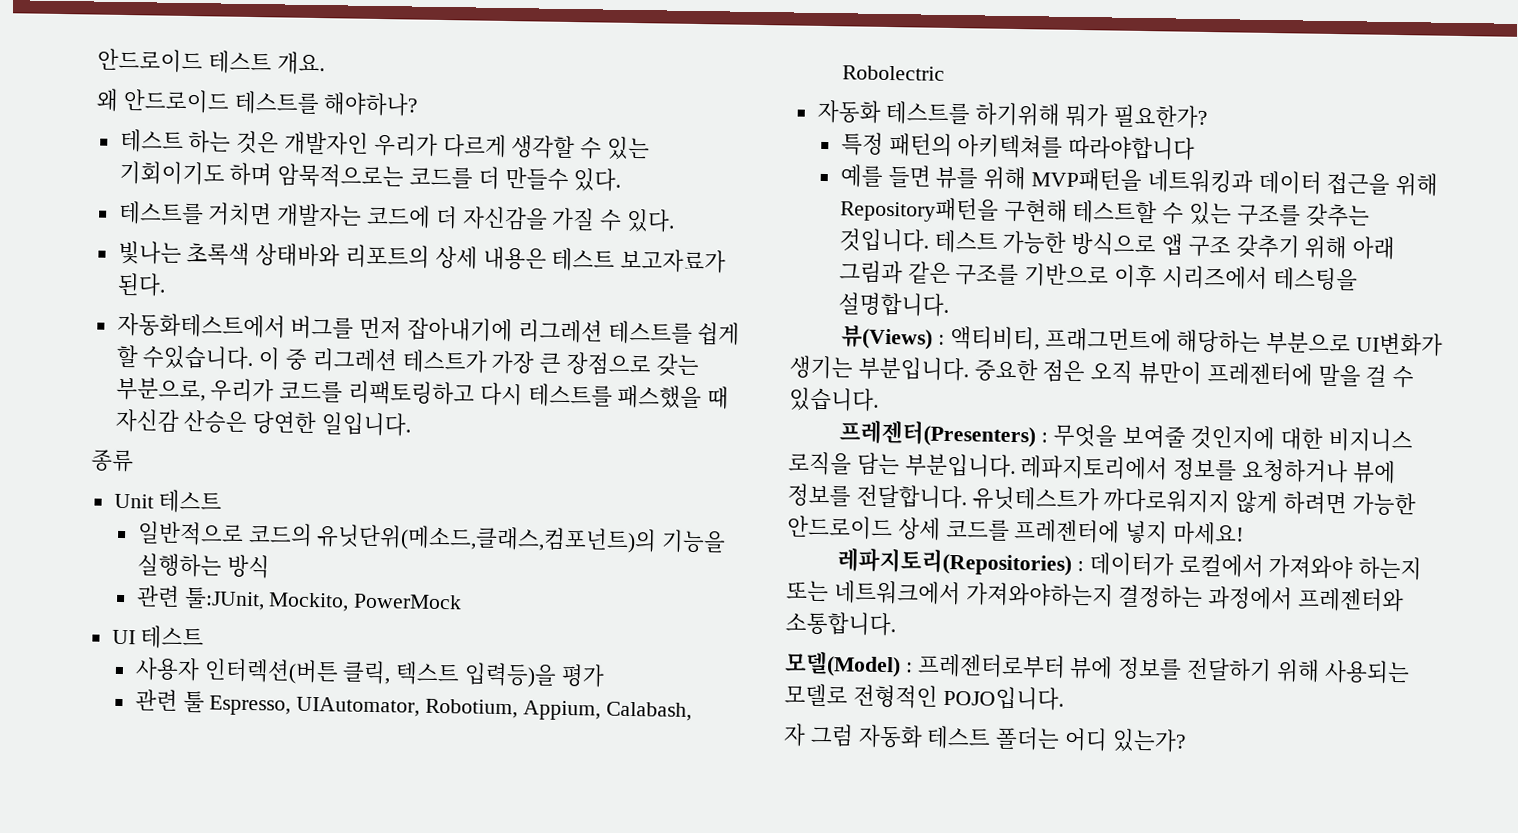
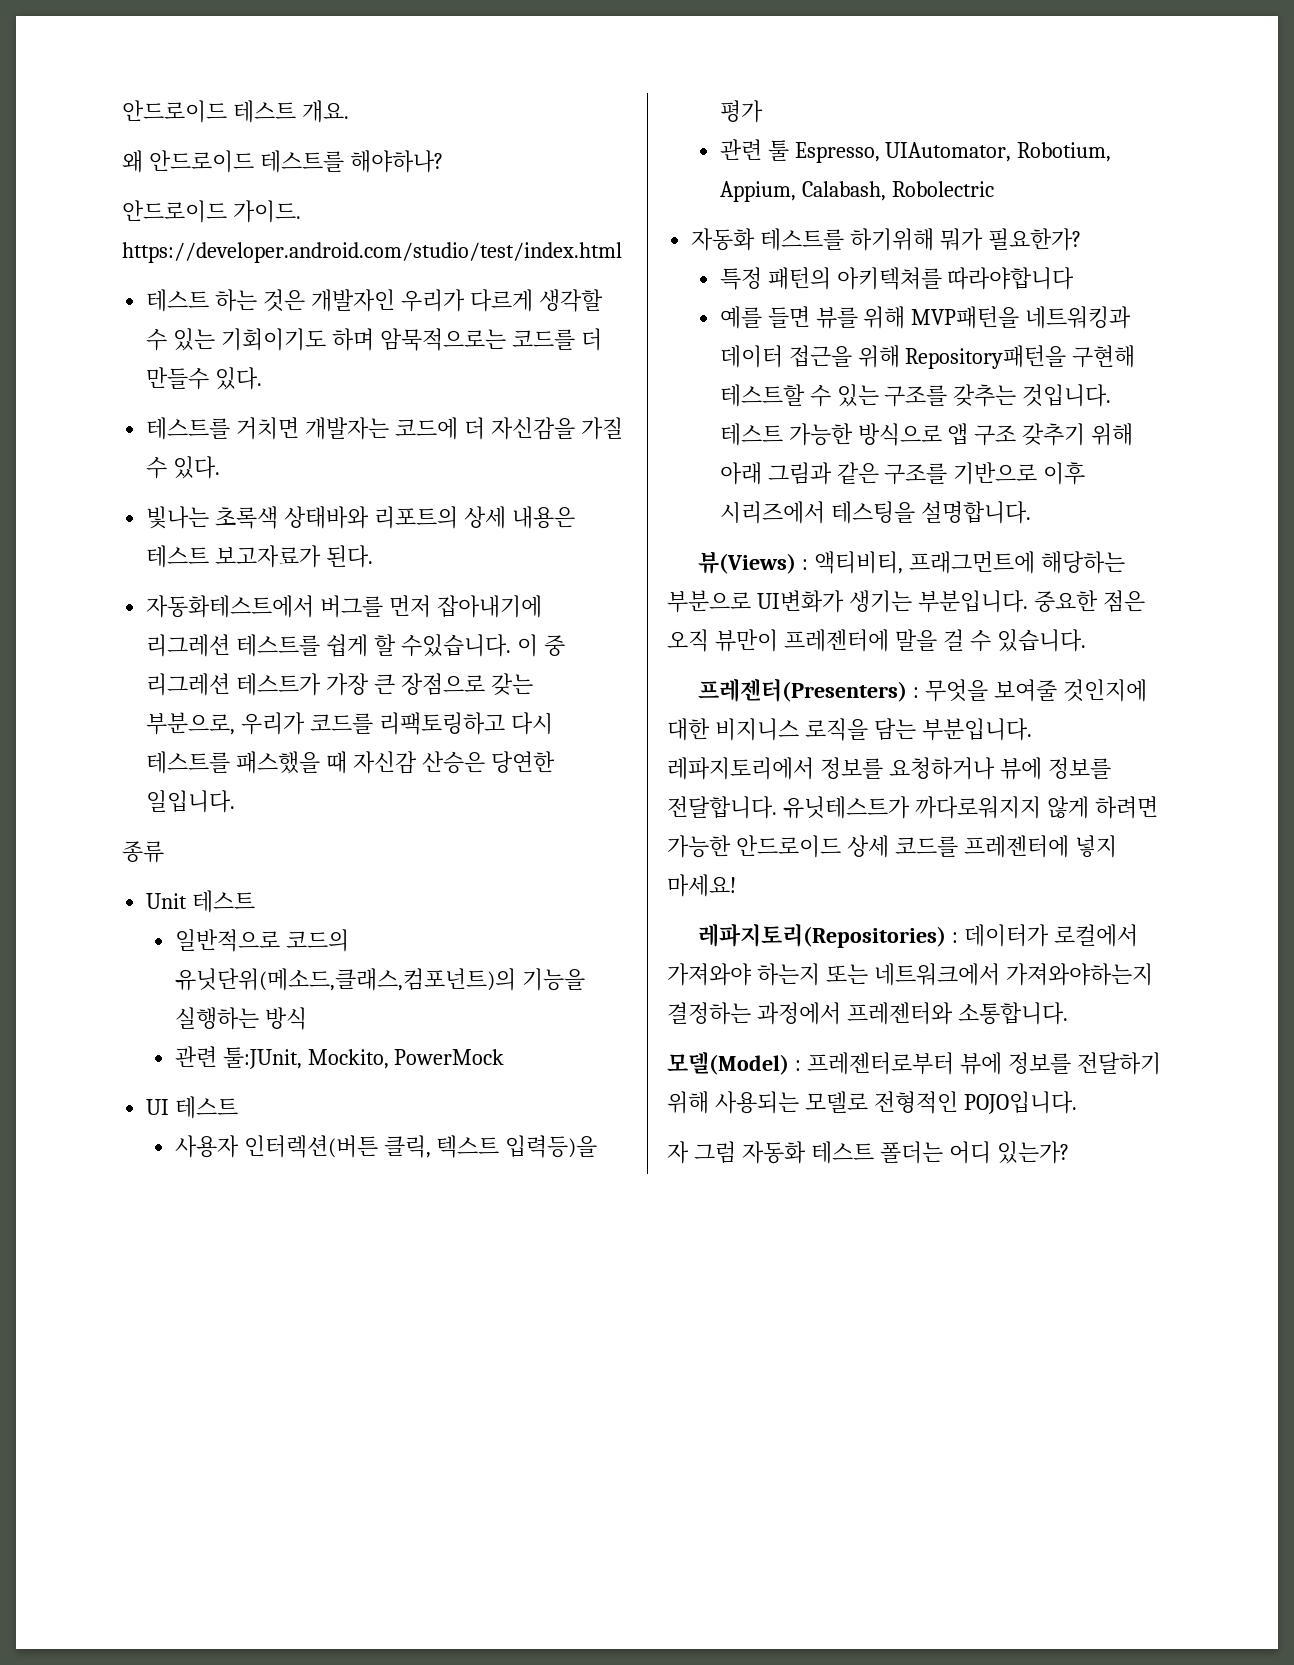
+ 안드로이드 가이드. https://developer.android.com/studio/test/index.html

